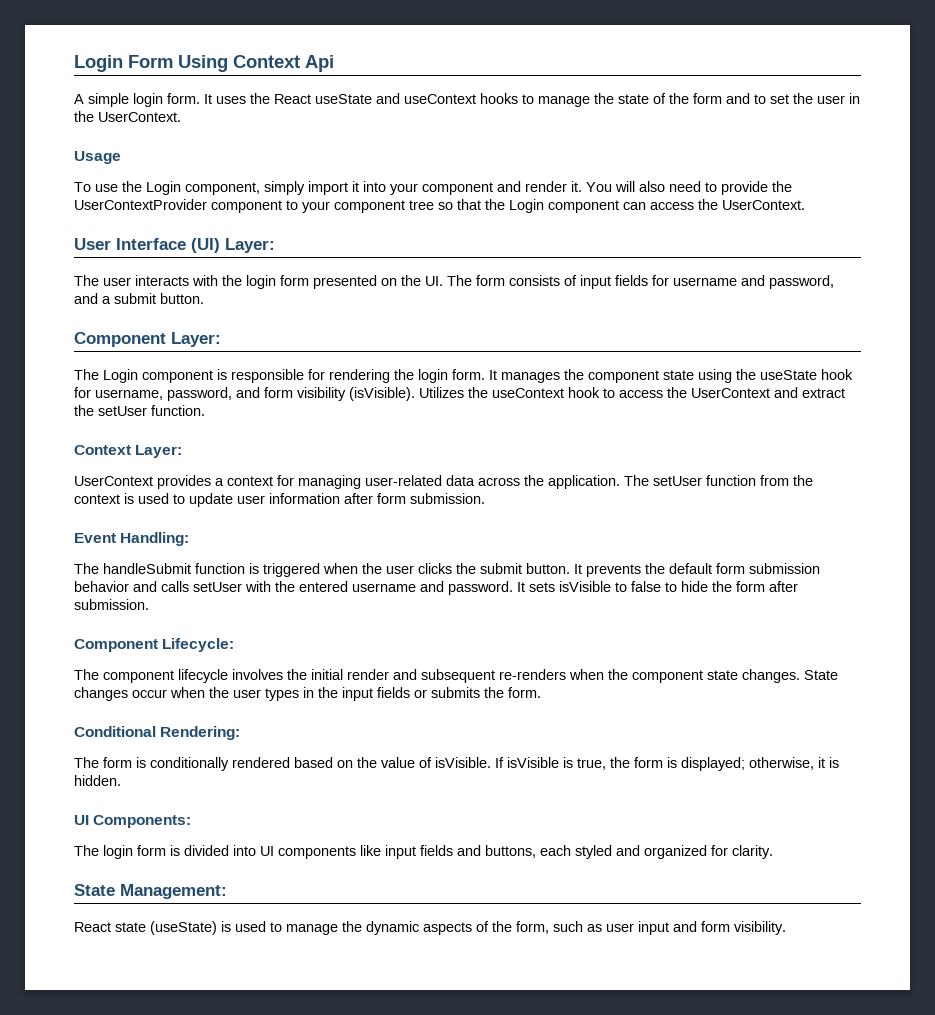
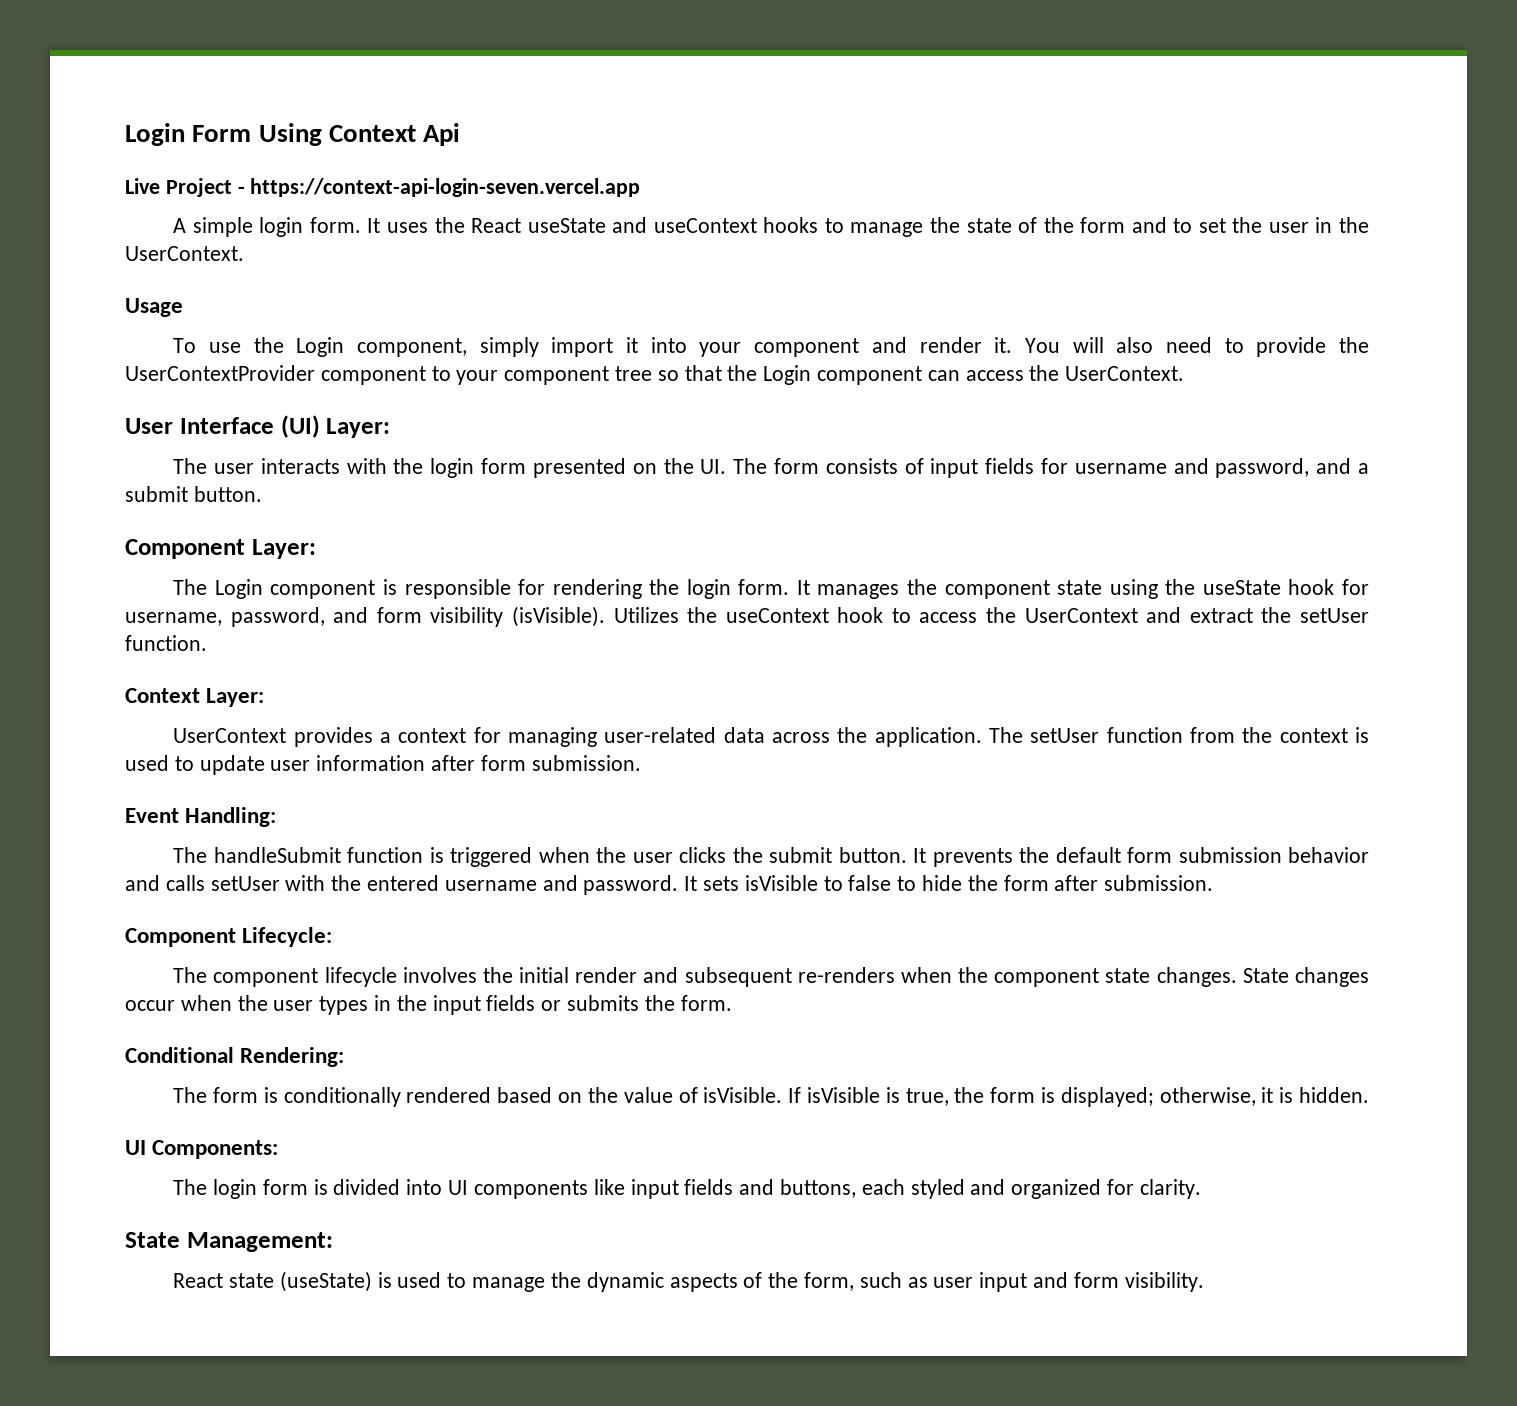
+ Live Project - https://context-api-login-seven.vercel.app

